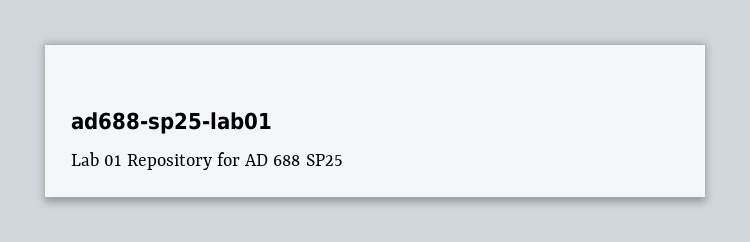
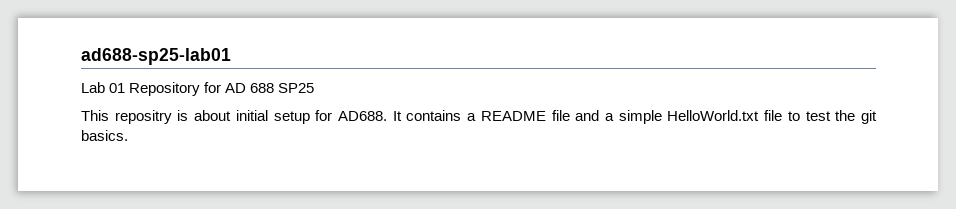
+ This repositry is about initial setup for AD688. It contains a README file and a simple HelloWorld.txt file to test the git basics.

